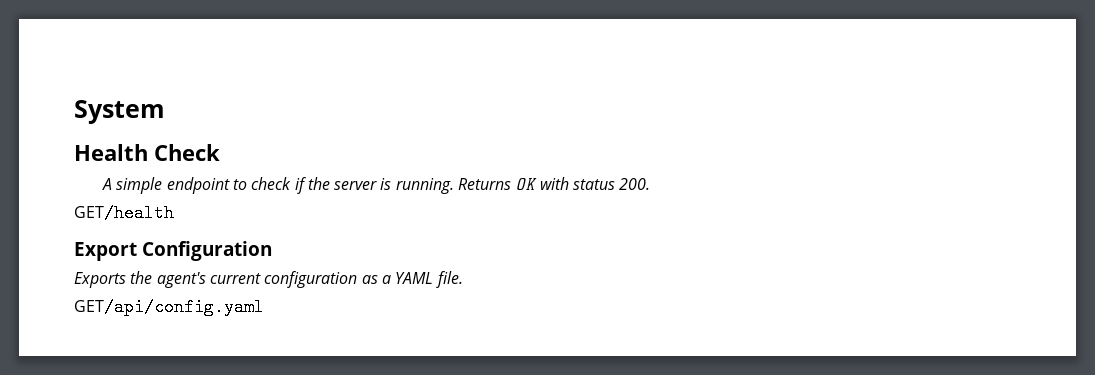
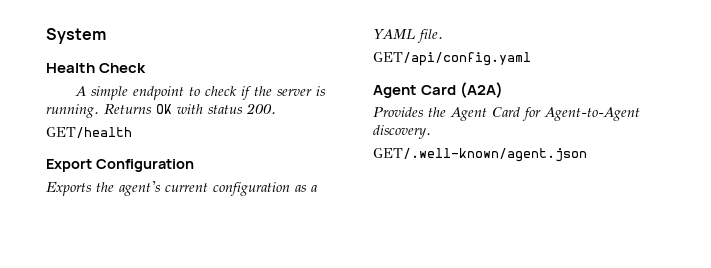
+ Agent Card (A2A)
+ Provides the Agent Card for Agent-to-Agent discovery.
+ GET/.well-known/agent.json

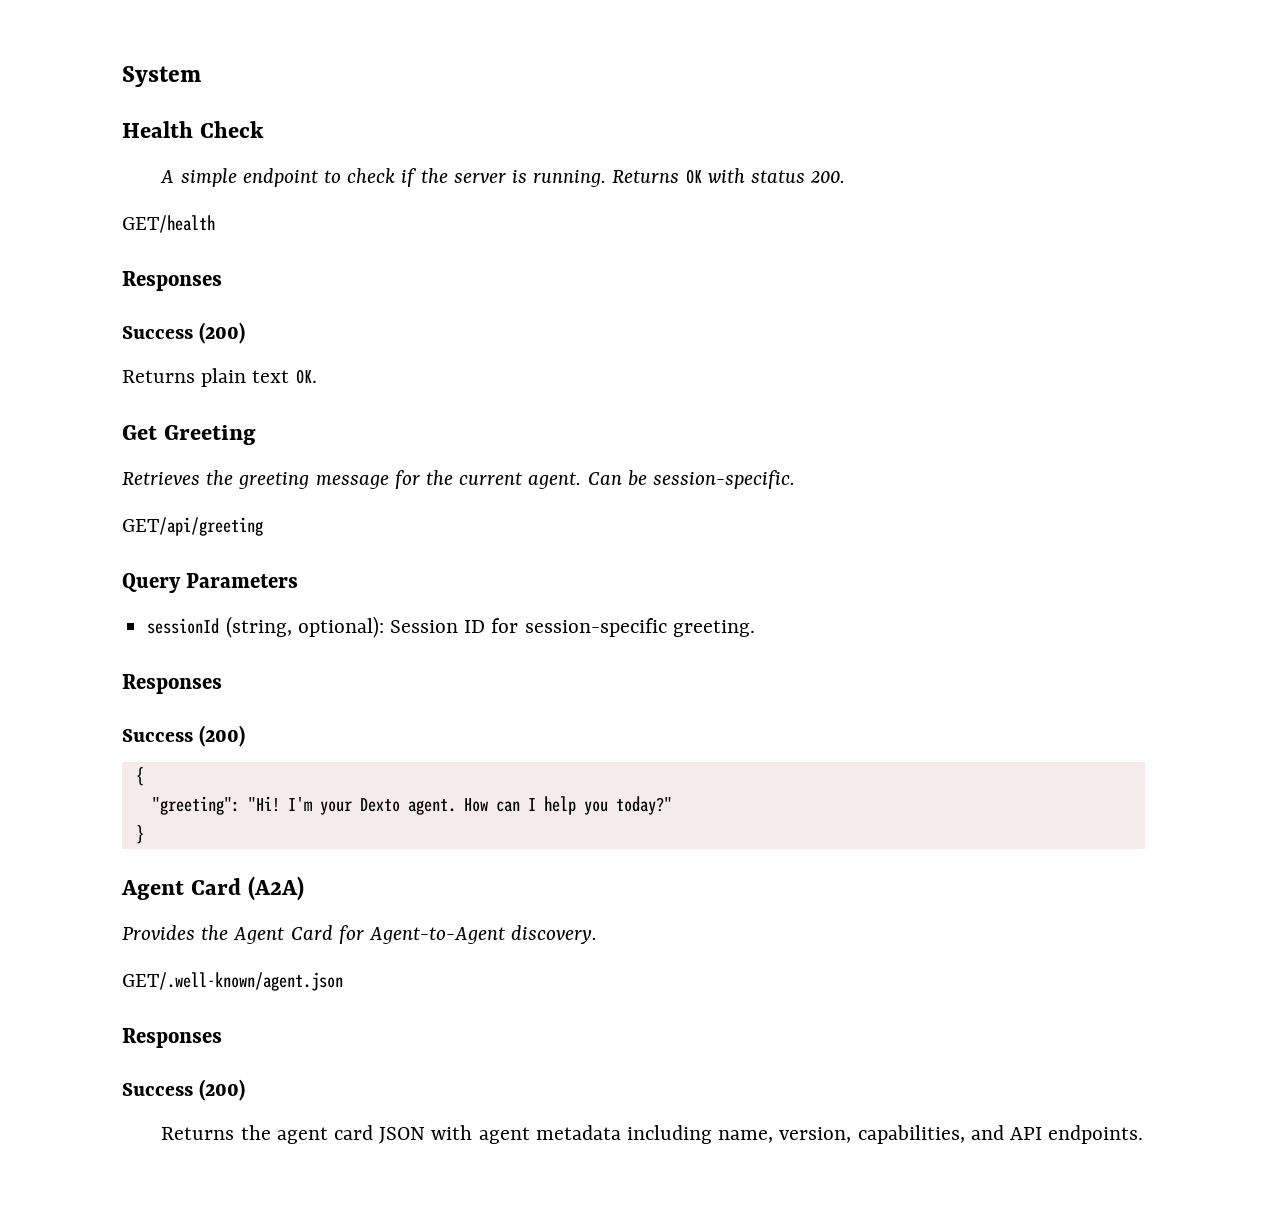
  GET/health
- Export Configuration
- Exports the agent's current configuration as a YAML file.
- GET/api/config.yaml
+ Responses
+ Success (200)
+ Returns plain text OK.
+ Get Greeting
+ Retrieves the greeting message for the current agent. Can be session-specific.
+ GET/api/greeting
+ Query Parameters
+ sessionId (string, optional): Session ID for session-specific greeting.
+ Responses
+ Success (200)
+ {
+ "greeting": "Hi! I'm your Dexto agent. How can I help you today?"
+ }
  GET/.well-known/agent.json
+ Responses
+ Success (200)
+ Returns the agent card JSON with agent metadata including name, version, capabilities, and API endpoints.

